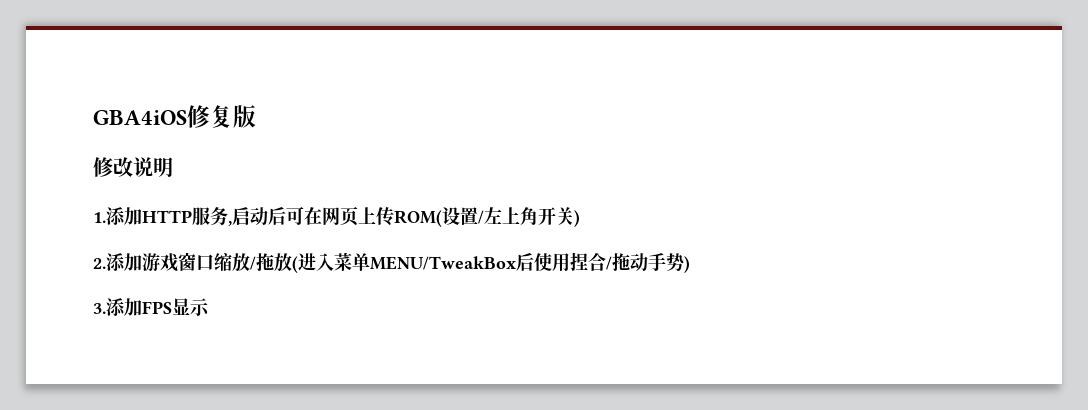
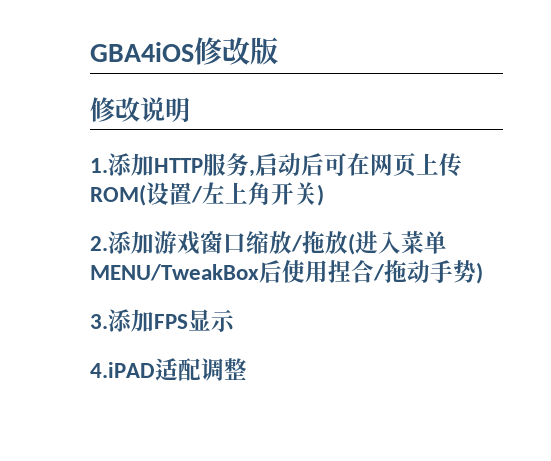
- GBA4iOS修复版
+ GBA4iOS修改版
+ 4.iPAD适配调整

